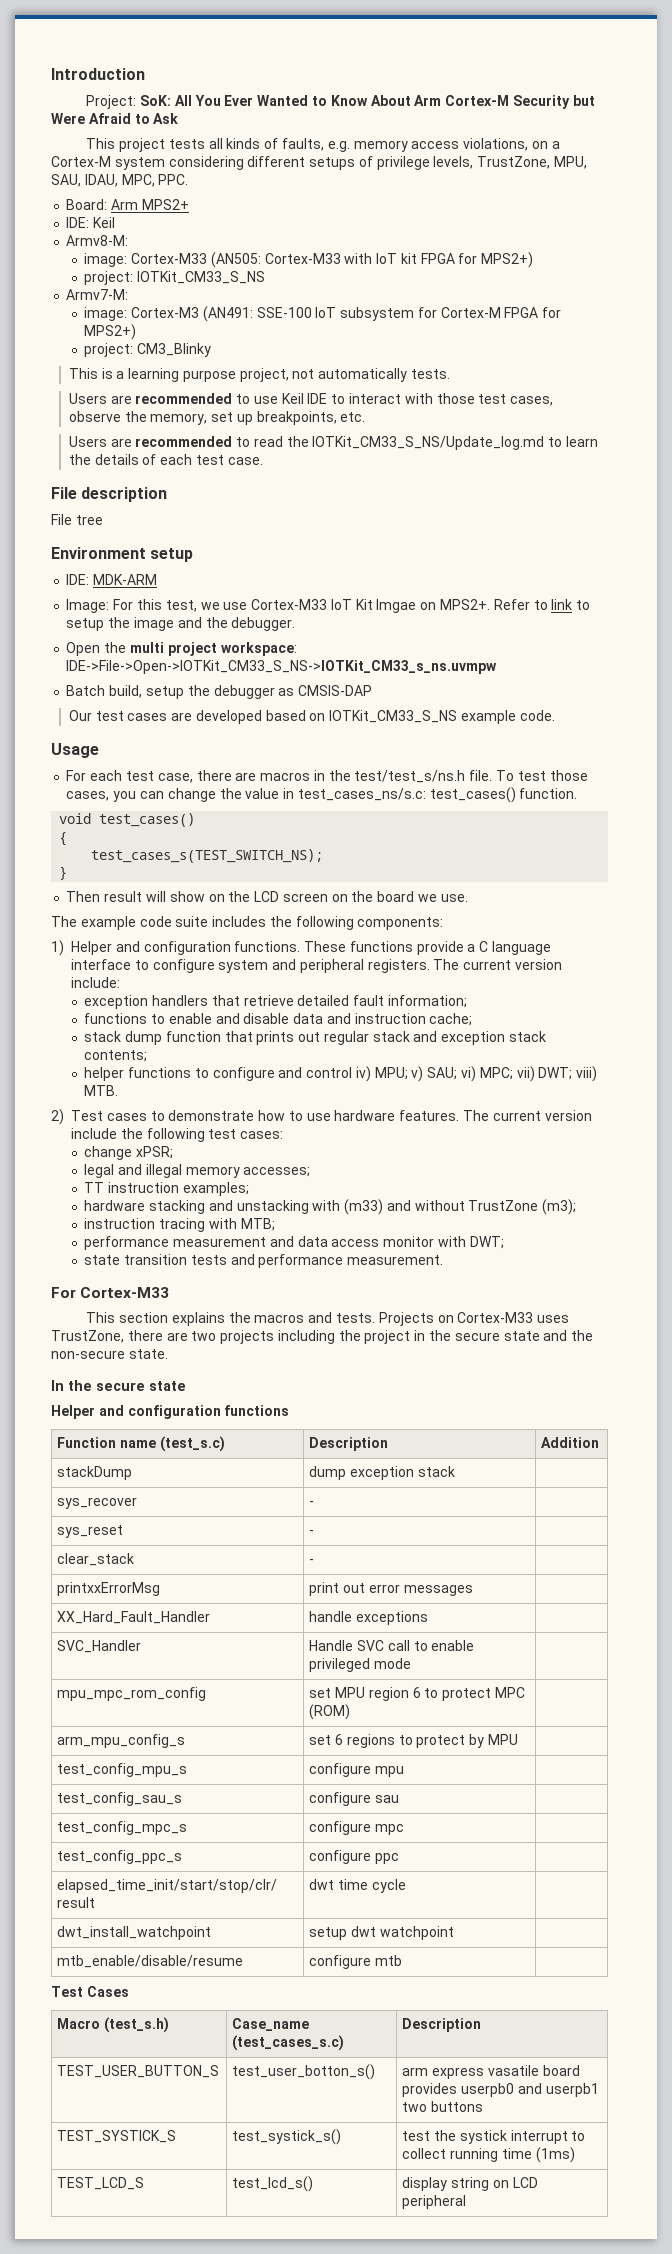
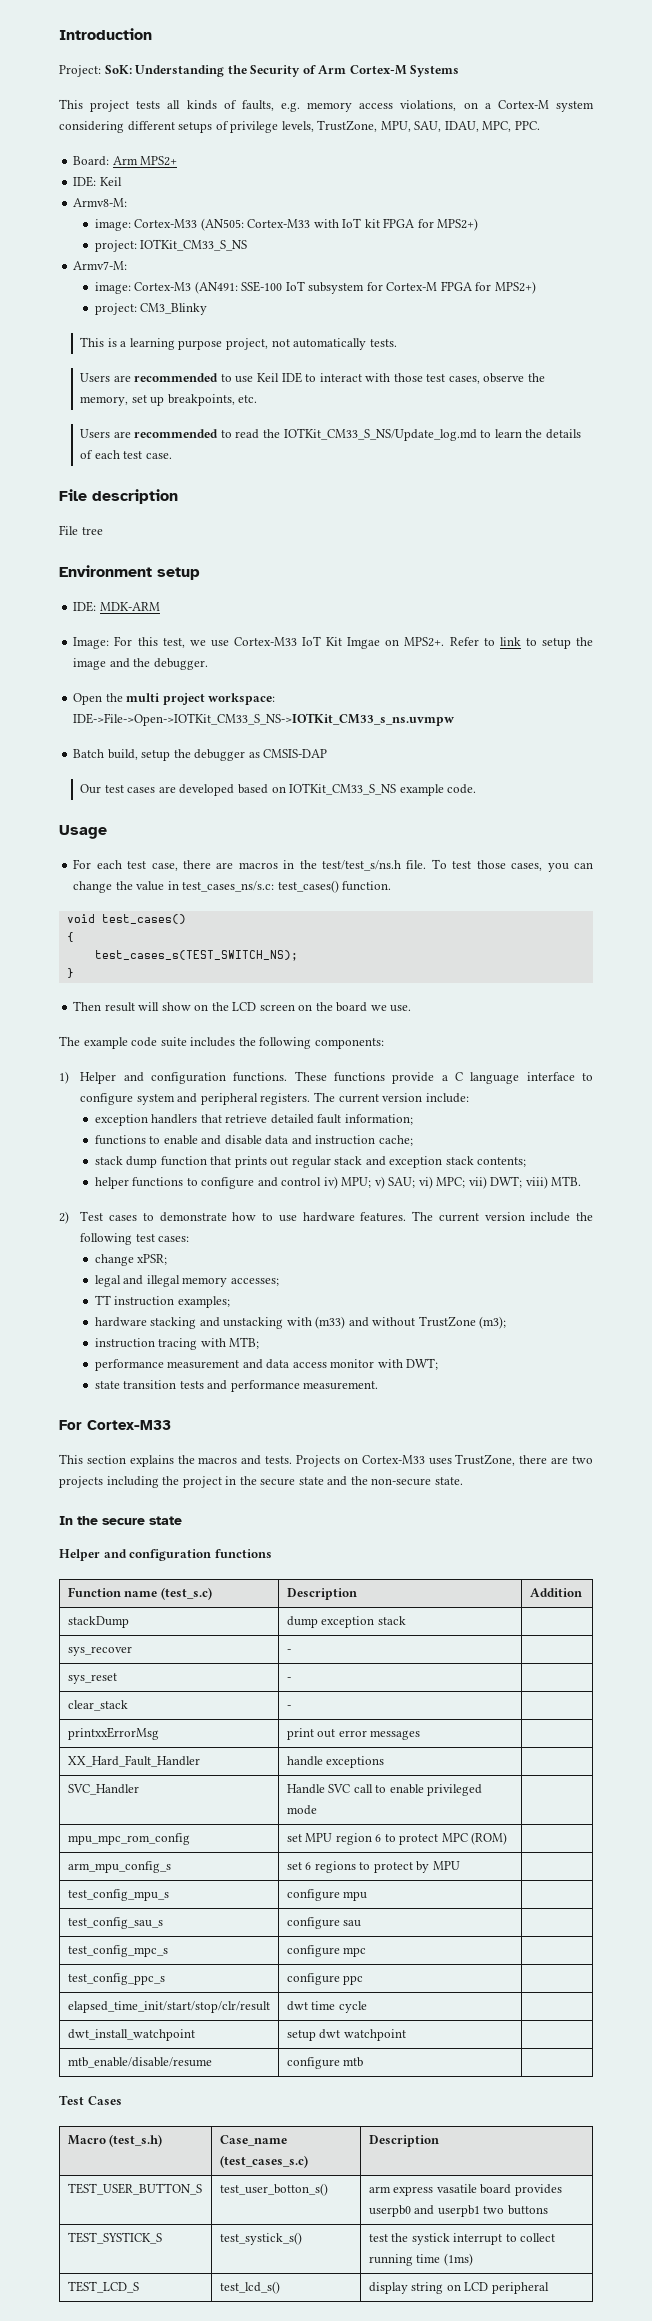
- Project: SoK: All You Ever Wanted to Know About Arm Cortex-M Security but Were Afraid to Ask
+ Project: SoK: Understanding the Security of Arm Cortex-M Systems

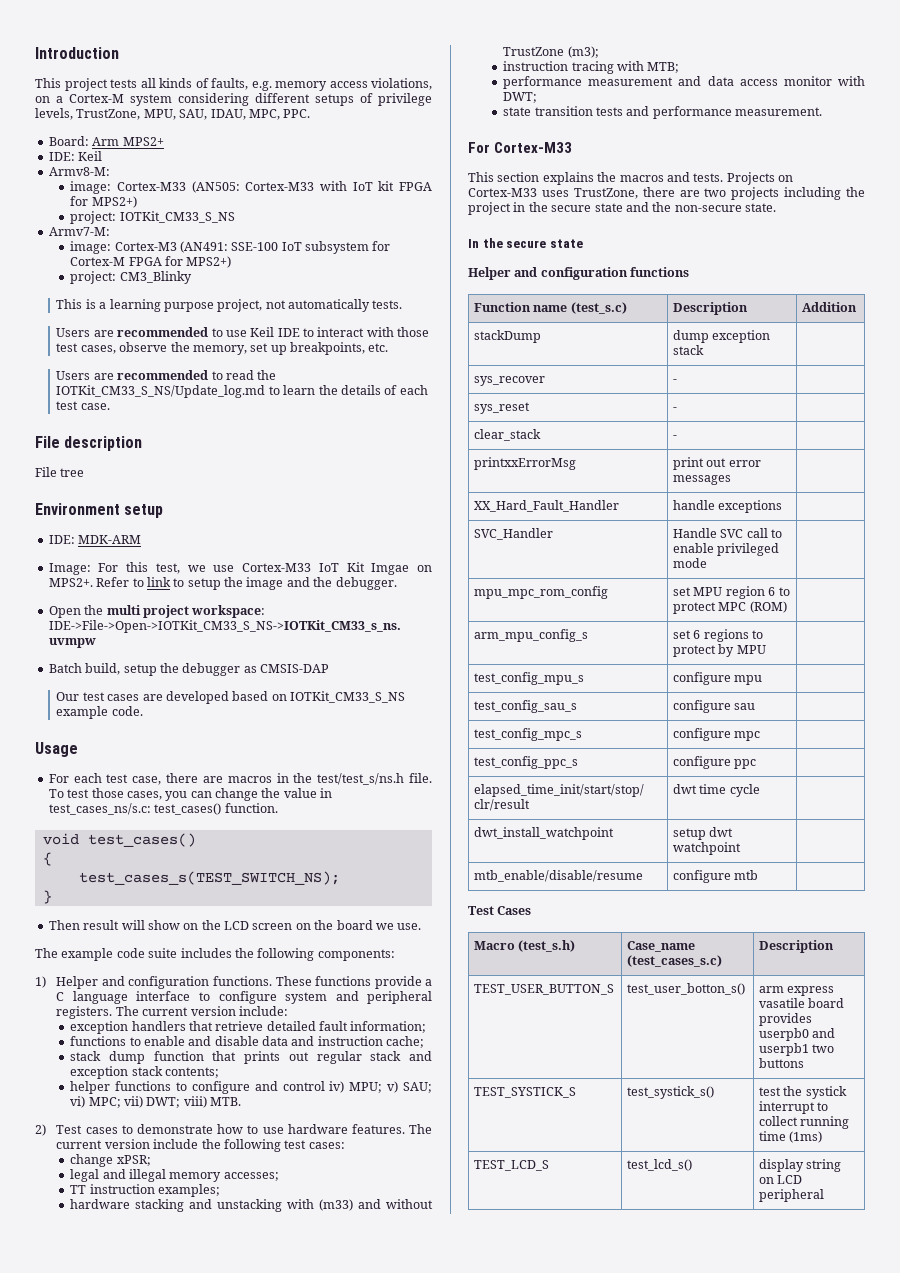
- Project: SoK: Understanding the Security of Arm Cortex-M Systems

